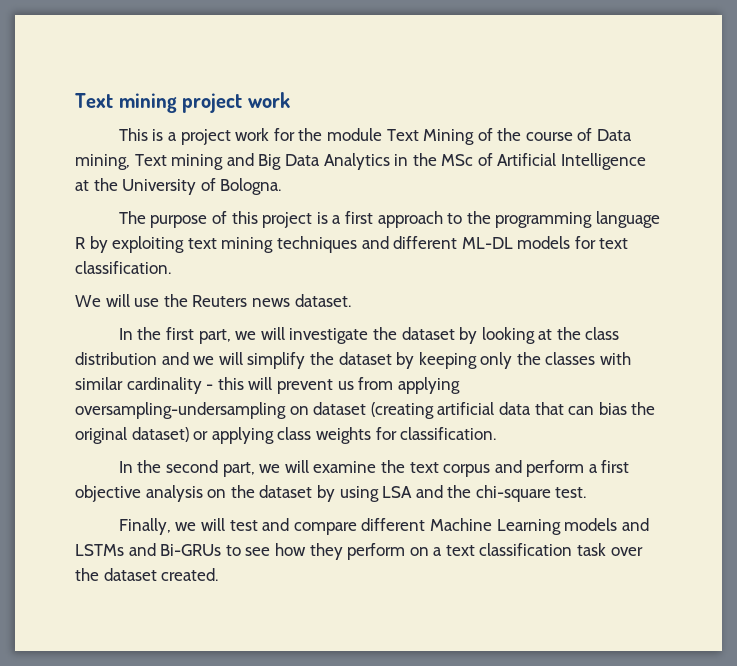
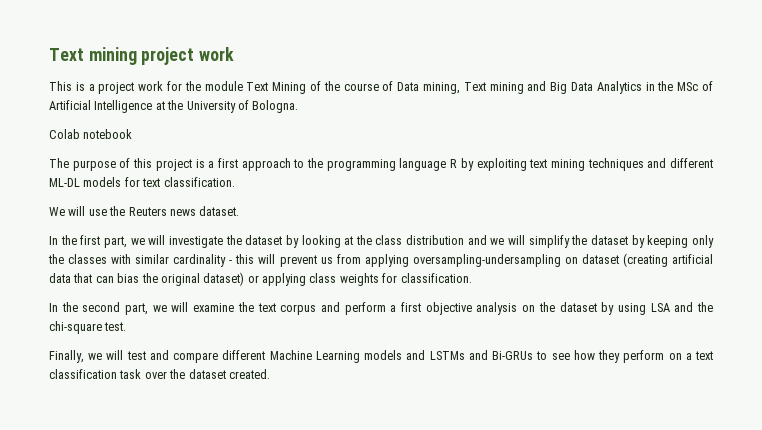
+ Colab notebook

